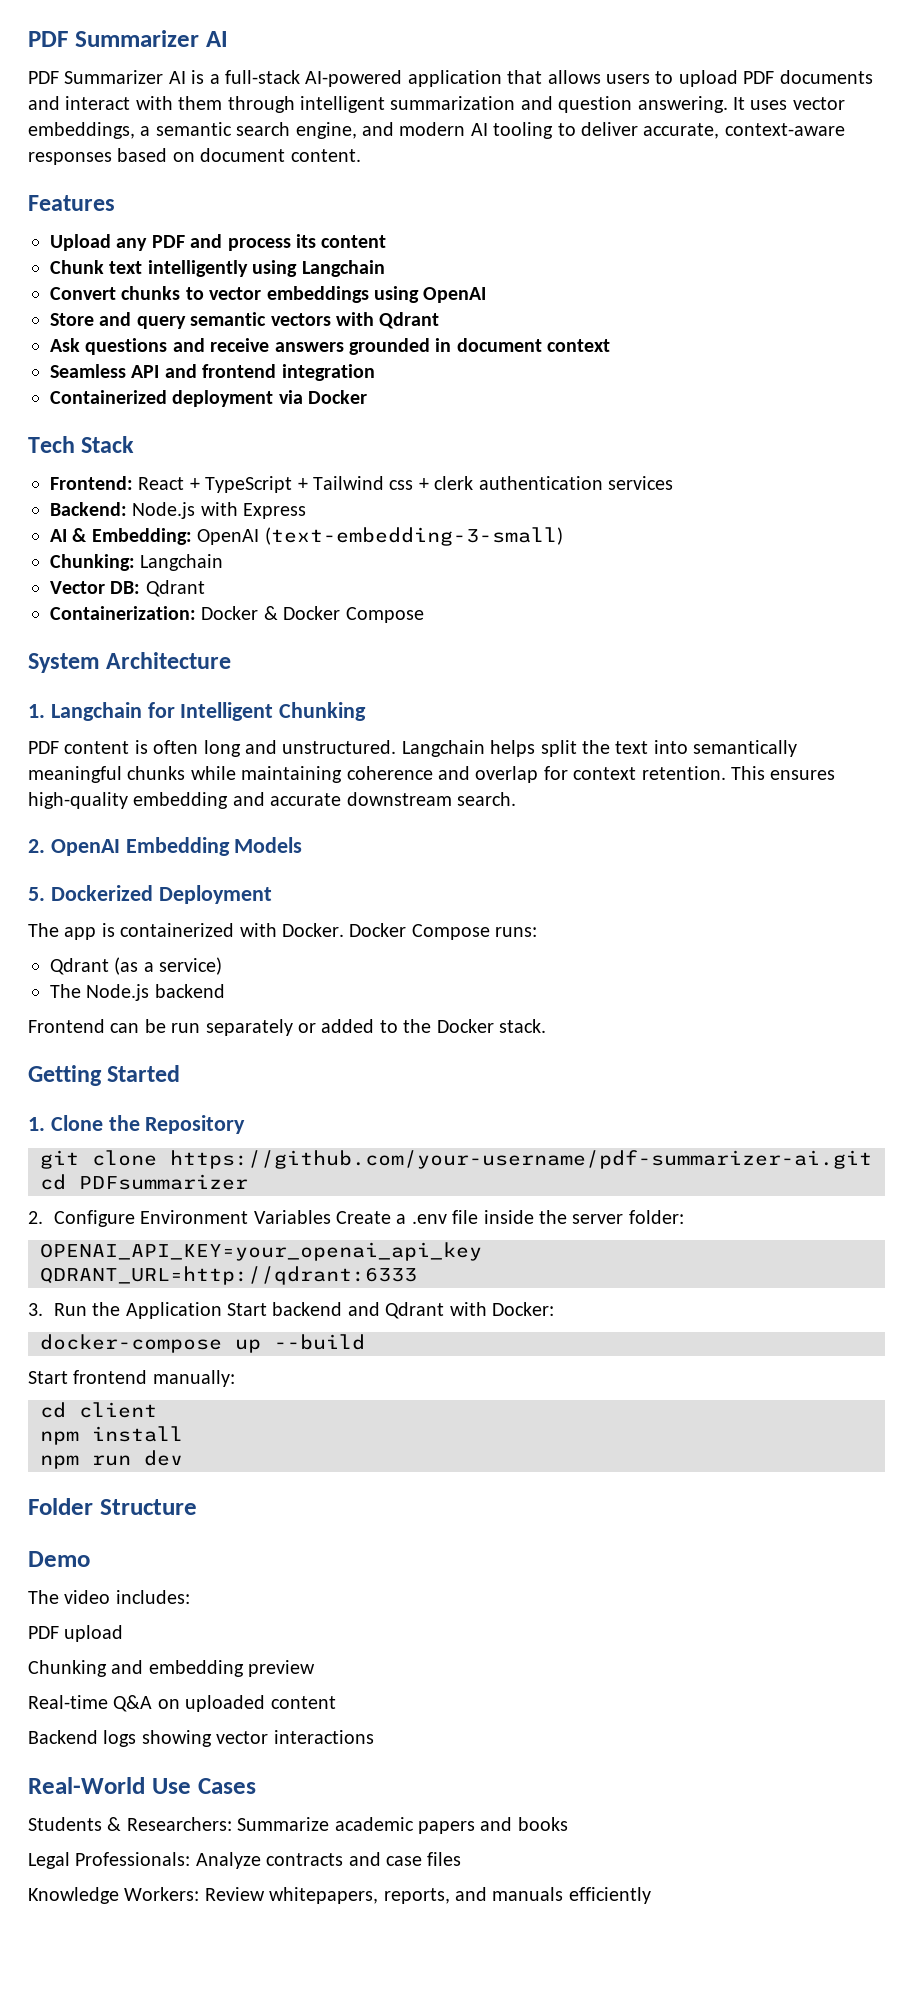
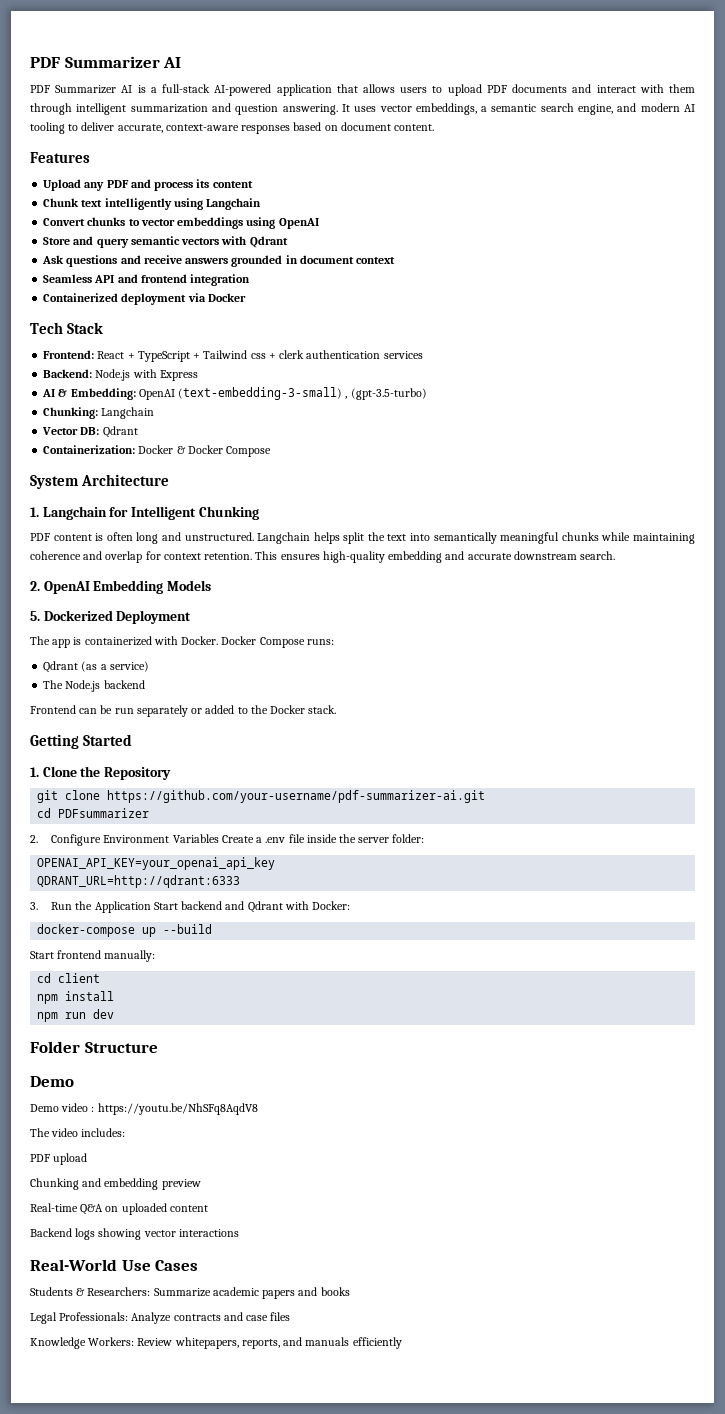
- AI & Embedding: OpenAI (text-embedding-3-small)
+ AI & Embedding: OpenAI (text-embedding-3-small) , (gpt-3.5-turbo)
+ Demo video : https://youtu.be/NhSFq8AqdV8

